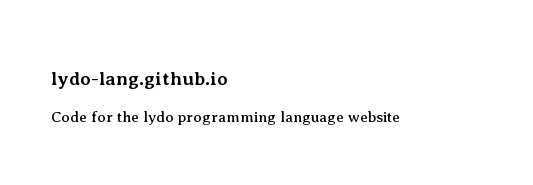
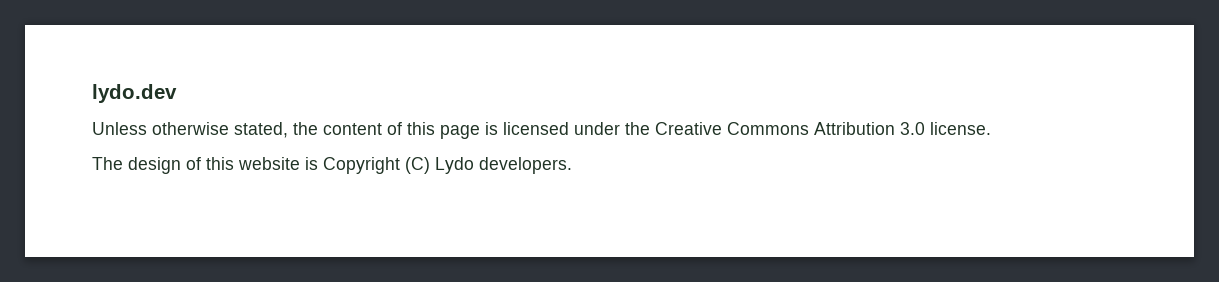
- lydo-lang.github.io
- Code for the lydo programming language website
+ lydo.dev
+ Unless otherwise stated, the content of this page is licensed under the Creative Commons Attribution 3.0 license.
+ The design of this website is Copyright (C) Lydo developers.

